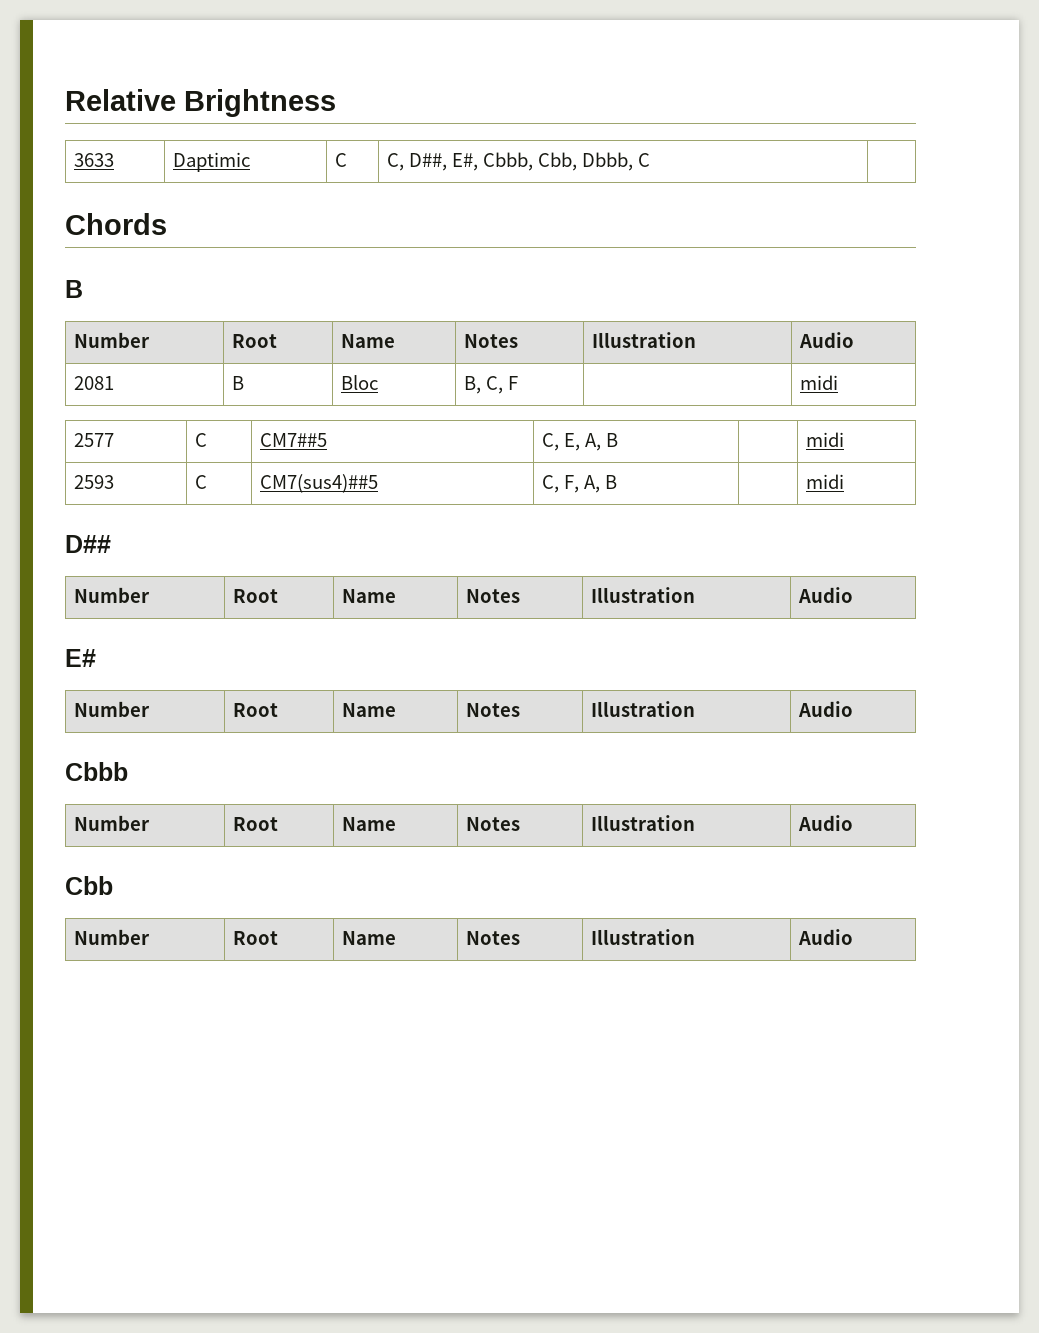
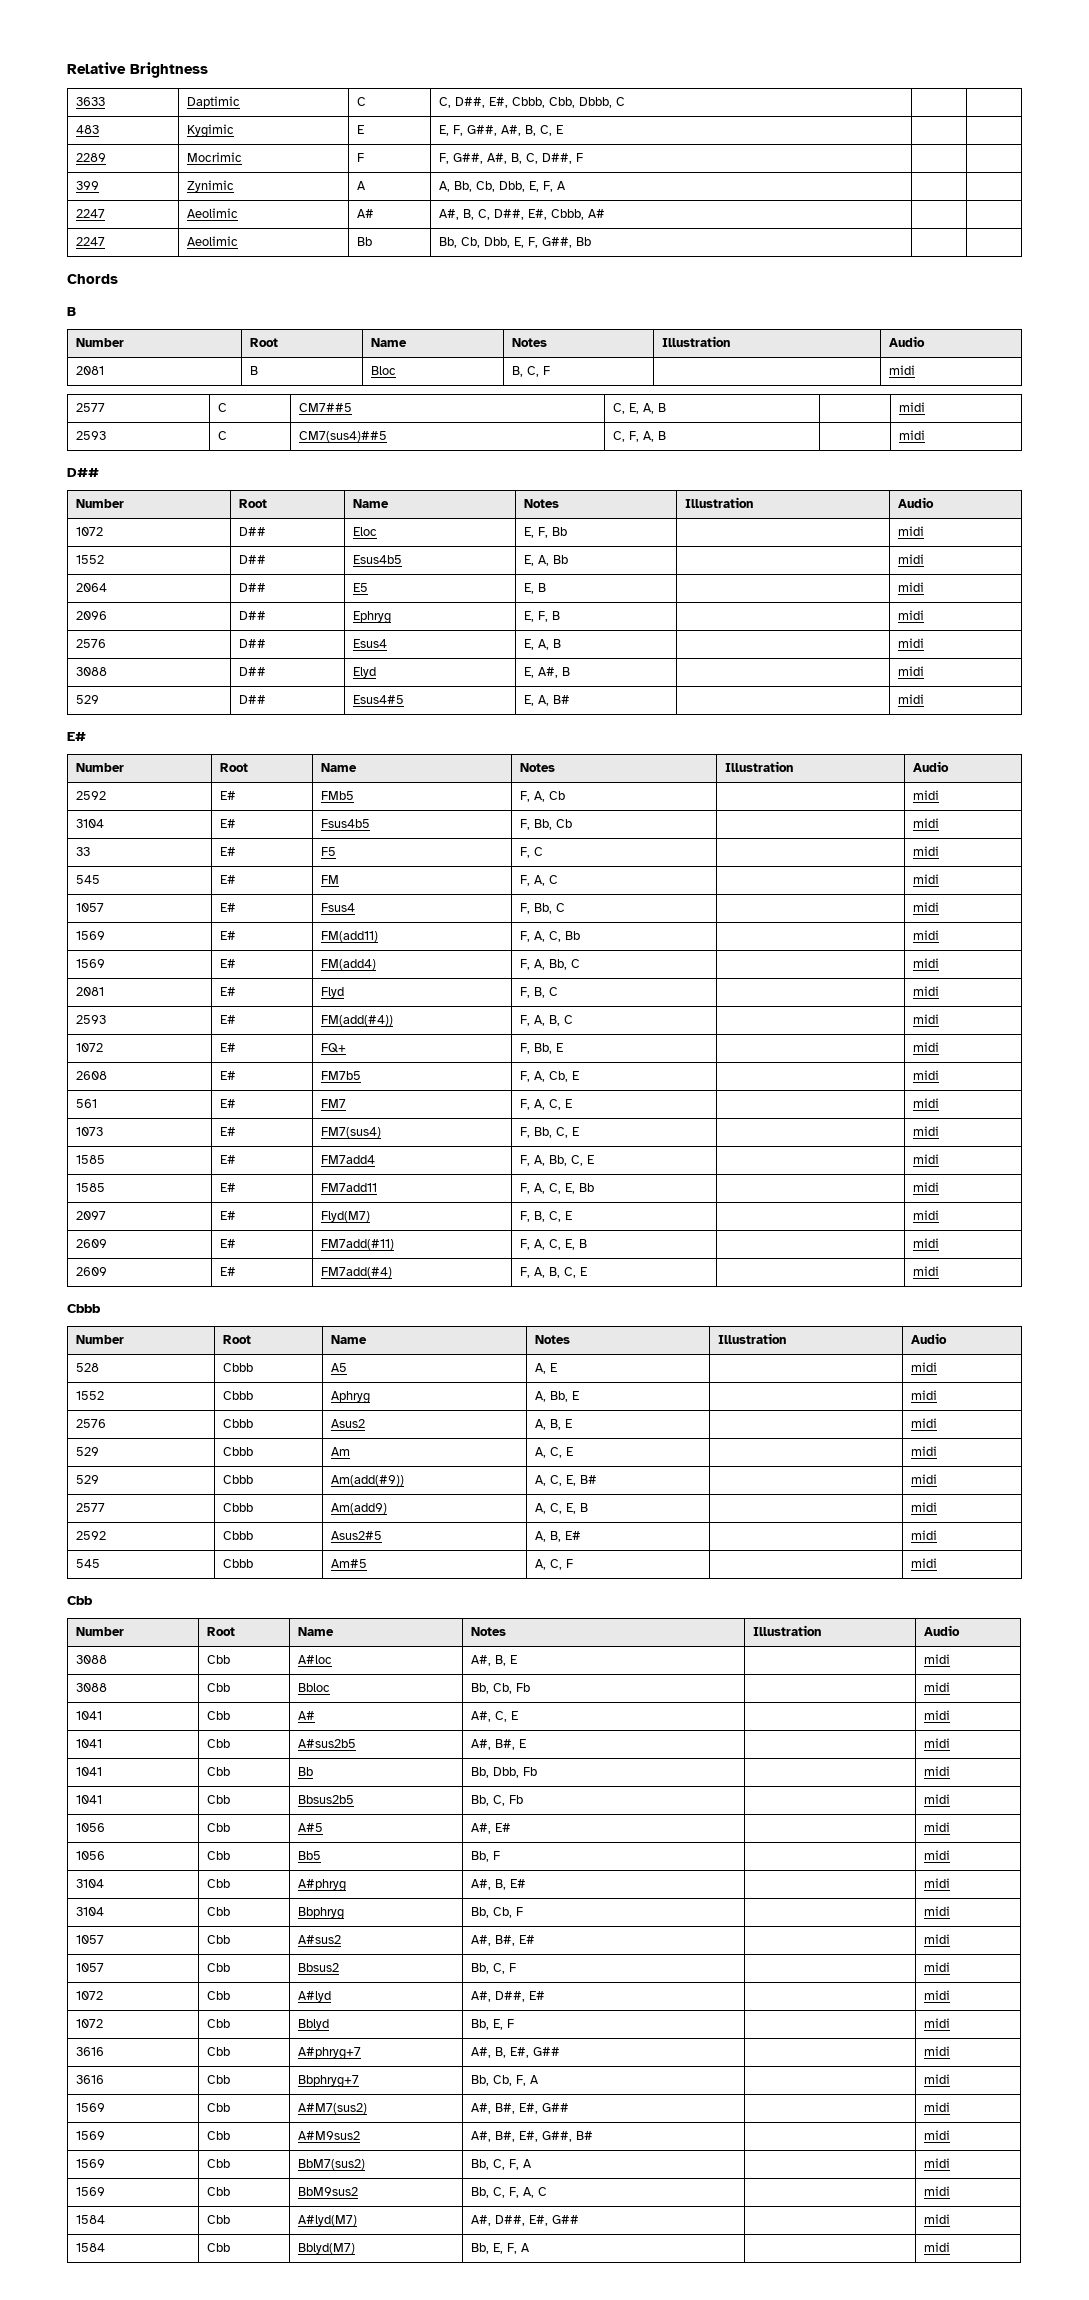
- 3633 | Daptimic | C | C, D##, E#, Cbbb, Cbb, Dbbb, C |
+ 3633 | Daptimic | C | C, D##, E#, Cbbb, Cbb, Dbbb, C | |
+ 483 | Kygimic | E | E, F, G##, A#, B, C, E | |
+ 2289 | Mocrimic | F | F, G##, A#, B, C, D##, F | |
+ 399 | Zynimic | A | A, Bb, Cb, Dbb, E, F, A | |
+ 2247 | Aeolimic | A# | A#, B, C, D##, E#, Cbbb, A# | |
+ 2247 | Aeolimic | Bb | Bb, Cb, Dbb, E, F, G##, Bb | |
+ 1072 | D## | Eloc | E, F, Bb | | midi
+ 1552 | D## | Esus4b5 | E, A, Bb | | midi
+ 2064 | D## | E5 | E, B | | midi
+ 2096 | D## | Ephryg | E, F, B | | midi
+ 2576 | D## | Esus4 | E, A, B | | midi
+ 3088 | D## | Elyd | E, A#, B | | midi
+ 529 | D## | Esus4#5 | E, A, B# | | midi
+ 2592 | E# | FMb5 | F, A, Cb | | midi
+ 3104 | E# | Fsus4b5 | F, Bb, Cb | | midi
+ 33 | E# | F5 | F, C | | midi
+ 545 | E# | FM | F, A, C | | midi
+ 1057 | E# | Fsus4 | F, Bb, C | | midi
+ 1569 | E# | FM(add11) | F, A, C, Bb | | midi
+ 1569 | E# | FM(add4) | F, A, Bb, C | | midi
+ 2081 | E# | Flyd | F, B, C | | midi
+ 2593 | E# | FM(add(#4)) | F, A, B, C | | midi
+ 1072 | E# | FQ+ | F, Bb, E | | midi
+ 2608 | E# | FM7b5 | F, A, Cb, E | | midi
+ 561 | E# | FM7 | F, A, C, E | | midi
+ 1073 | E# | FM7(sus4) | F, Bb, C, E | | midi
+ 1585 | E# | FM7add4 | F, A, Bb, C, E | | midi
+ 1585 | E# | FM7add11 | F, A, C, E, Bb | | midi
+ 2097 | E# | Flyd(M7) | F, B, C, E | | midi
+ 2609 | E# | FM7add(#11) | F, A, C, E, B | | midi
+ 2609 | E# | FM7add(#4) | F, A, B, C, E | | midi
+ 528 | Cbbb | A5 | A, E | | midi
+ 1552 | Cbbb | Aphryg | A, Bb, E | | midi
+ 2576 | Cbbb | Asus2 | A, B, E | | midi
+ 529 | Cbbb | Am | A, C, E | | midi
+ 529 | Cbbb | Am(add(#9)) | A, C, E, B# | | midi
+ 2577 | Cbbb | Am(add9) | A, C, E, B | | midi
+ 2592 | Cbbb | Asus2#5 | A, B, E# | | midi
+ 545 | Cbbb | Am#5 | A, C, F | | midi
+ 3088 | Cbb | A#loc | A#, B, E | | midi
+ 3088 | Cbb | Bbloc | Bb, Cb, Fb | | midi
+ 1041 | Cbb | A# | A#, C, E | | midi
+ 1041 | Cbb | A#sus2b5 | A#, B#, E | | midi
+ 1041 | Cbb | Bb | Bb, Dbb, Fb | | midi
+ 1041 | Cbb | Bbsus2b5 | Bb, C, Fb | | midi
+ 1056 | Cbb | A#5 | A#, E# | | midi
+ 1056 | Cbb | Bb5 | Bb, F | | midi
+ 3104 | Cbb | A#phryg | A#, B, E# | | midi
+ 3104 | Cbb | Bbphryg | Bb, Cb, F | | midi
+ 1057 | Cbb | A#sus2 | A#, B#, E# | | midi
+ 1057 | Cbb | Bbsus2 | Bb, C, F | | midi
+ 1072 | Cbb | A#lyd | A#, D##, E# | | midi
+ 1072 | Cbb | Bblyd | Bb, E, F | | midi
+ 3616 | Cbb | A#phryg+7 | A#, B, E#, G## | | midi
+ 3616 | Cbb | Bbphryg+7 | Bb, Cb, F, A | | midi
+ 1569 | Cbb | A#M7(sus2) | A#, B#, E#, G## | | midi
+ 1569 | Cbb | A#M9sus2 | A#, B#, E#, G##, B# | | midi
+ 1569 | Cbb | BbM7(sus2) | Bb, C, F, A | | midi
+ 1569 | Cbb | BbM9sus2 | Bb, C, F, A, C | | midi
+ 1584 | Cbb | A#lyd(M7) | A#, D##, E#, G## | | midi
+ 1584 | Cbb | Bblyd(M7) | Bb, E, F, A | | midi

